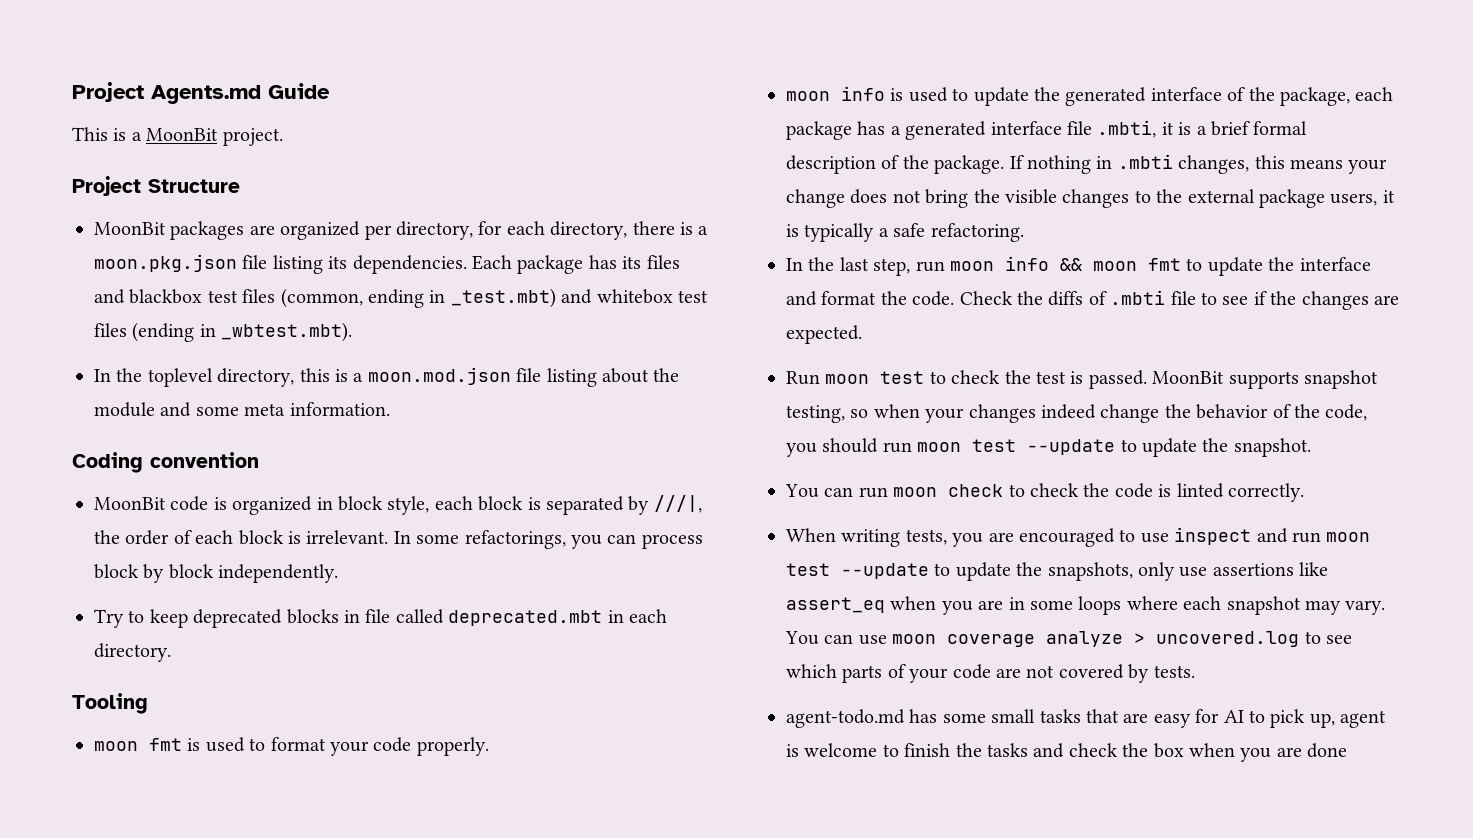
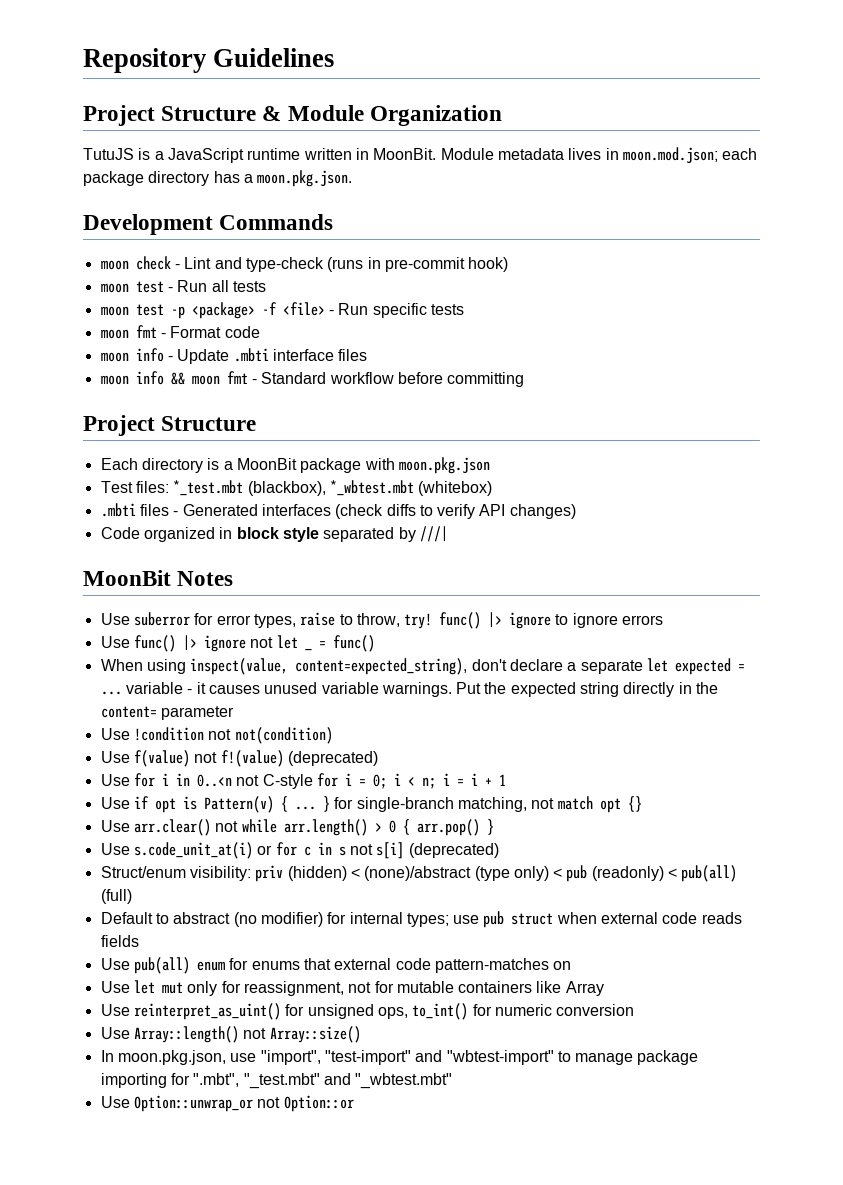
- Project Agents.md Guide
- This is a MoonBit project.
+ Repository Guidelines
+ Project Structure & Module Organization
+ TutuJS is a JavaScript runtime written in MoonBit. Module metadata lives in moon.mod.json; each package directory has a moon.pkg.json.
+ Development Commands
+ moon check - Lint and type-check (runs in pre-commit hook)
+ moon test - Run all tests
+ moon test -p <package> -f <file> - Run specific tests
+ moon fmt - Format code
+ moon info - Update .mbti interface files
+ moon info && moon fmt - Standard workflow before committing
  Project Structure
- MoonBit packages are organized per directory, for each directory, there is a moon.pkg.json file listing its dependencies. Each package has its files and blackbox test files (common, ending in _test.mbt) and whitebox test files (ending in _wbtest.mbt).
- In the toplevel directory, this is a moon.mod.json file listing about the module and some meta information.
- Coding convention
- MoonBit code is organized in block style, each block is separated by ///|, the order of each block is irrelevant. In some refactorings, you can process block by block independently.
- Try to keep deprecated blocks in file called deprecated.mbt in each directory.
- Tooling
- moon fmt is used to format your code properly.
- moon info is used to update the generated interface of the package, each package has a generated interface file .mbti, it is a brief formal description of the package. If nothing in .mbti changes, this means your change does not bring the visible changes to the external package users, it is typically a safe refactoring.
- In the last step, run moon info && moon fmt to update the interface and format the code. Check the diffs of .mbti file to see if the changes are expected.
- Run moon test to check the test is passed. MoonBit supports snapshot testing, so when your changes indeed change the behavior of the code, you should run moon test --update to update the snapshot.
- You can run moon check to check the code is linted correctly.
- When writing tests, you are encouraged to use inspect and run moon test --update to update the snapshots, only use assertions like assert_eq when you are in some loops where each snapshot may vary. You can use moon coverage analyze > uncovered.log to see which parts of your code are not covered by tests.
- agent-todo.md has some small tasks that are easy for AI to pick up, agent is welcome to finish the tasks and check the box when you are done
+ Each directory is a MoonBit package with moon.pkg.json
+ Test files: *_test.mbt (blackbox), *_wbtest.mbt (whitebox)
+ .mbti files - Generated interfaces (check diffs to verify API changes)
+ Code organized in block style separated by ///|
+ MoonBit Notes
+ Use suberror for error types, raise to throw, try! func() |> ignore to ignore errors
+ Use func() |> ignore not let _ = func()
+ When using inspect(value, content=expected_string), don't declare a separate let expected = ... variable - it causes unused variable warnings. Put the expected string directly in the content= parameter
+ Use !condition not not(condition)
+ Use f(value) not f!(value) (deprecated)
+ Use for i in 0..<n not C-style for i = 0; i < n; i = i + 1
+ Use if opt is Pattern(v) { ... } for single-branch matching, not match opt {}
+ Use arr.clear() not while arr.length() > 0 { arr.pop() }
+ Use s.code_unit_at(i) or for c in s not s[i] (deprecated)
+ Struct/enum visibility: priv (hidden) < (none)/abstract (type only) < pub (readonly) < pub(all) (full)
+ Default to abstract (no modifier) for internal types; use pub struct when external code reads fields
+ Use pub(all) enum for enums that external code pattern-matches on
+ Use let mut only for reassignment, not for mutable containers like Array
+ Use reinterpret_as_uint() for unsigned ops, to_int() for numeric conversion
+ Use Array::length() not Array::size()
+ In moon.pkg.json, use "import", "test-import" and "wbtest-import" to manage package importing for ".mbt", "_test.mbt" and "_wbtest.mbt"
+ Use Option::unwrap_or not Option::or

